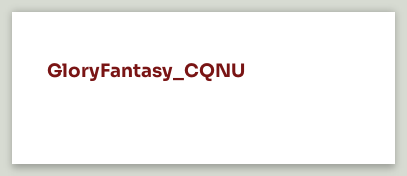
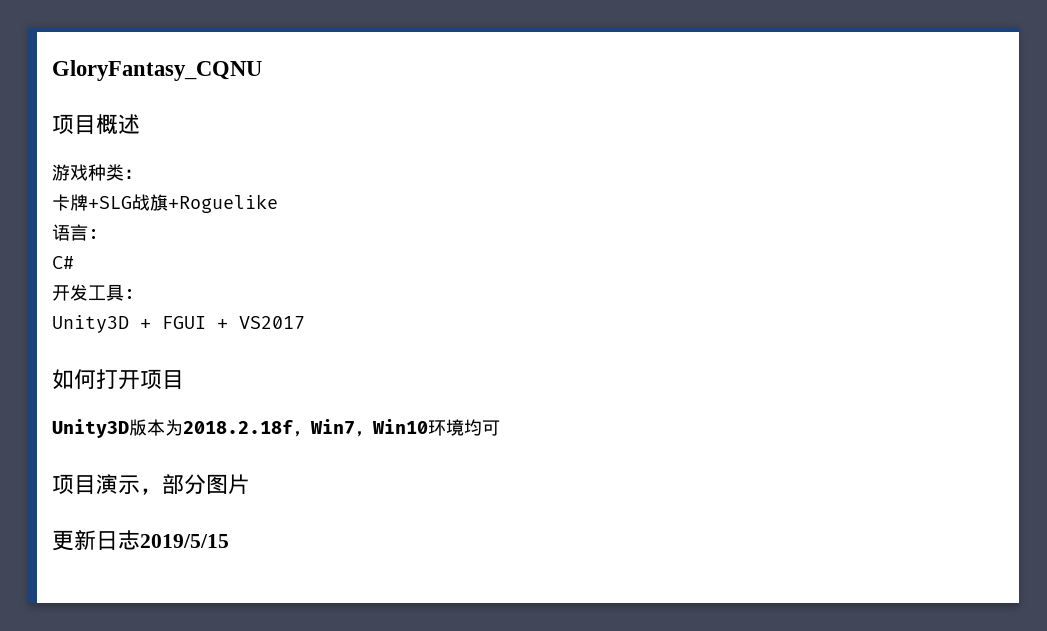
+ 项目概述
+ 游戏种类：
+ 卡牌+SLG战旗+Roguelike
+ 语言:
+ C#
+ 开发工具:
+ Unity3D + FGUI + VS2017
+ 如何打开项目
+ Unity3D版本为2018.2.18f，Win7，Win10环境均可
+ 项目演示，部分图片
+ 更新日志2019/5/15

